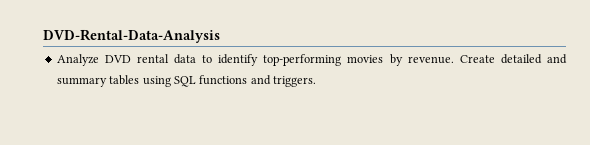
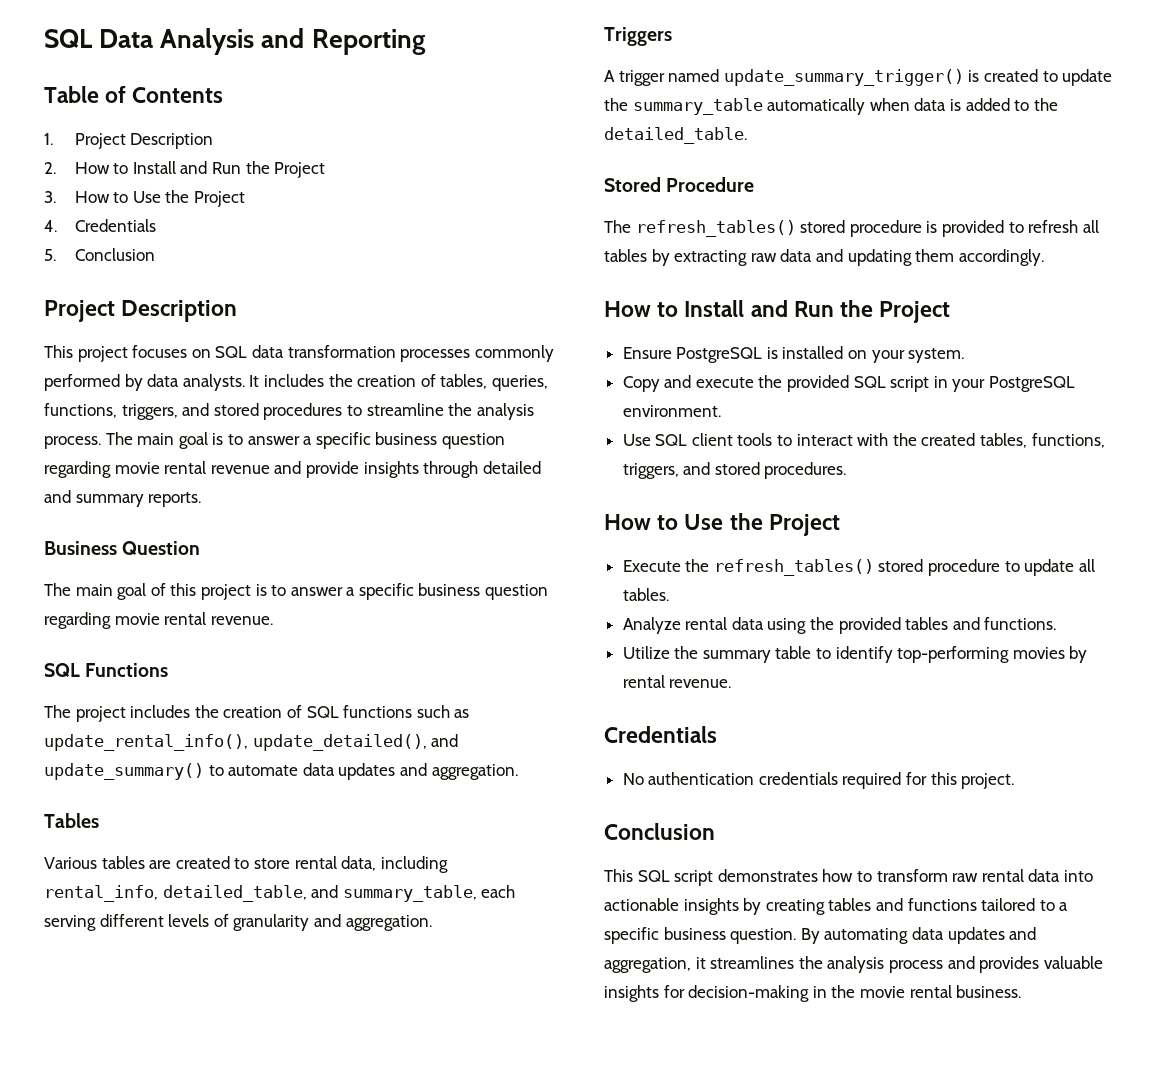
- DVD-Rental-Data-Analysis
+ SQL Data Analysis and Reporting
+ Table of Contents
+ 1. Project Description
+ 2. How to Install and Run the Project
+ 3. How to Use the Project
+ 4. Credentials
+ 5. Conclusion
+ Project Description
+ This project focuses on SQL data transformation processes commonly performed by data analysts. It includes the creation of tables, queries, functions, triggers, and stored procedures to streamline the analysis process. The main goal is to answer a specific business question regarding movie rental revenue and provide insights through detailed and summary reports.
+ Business Question
+ The main goal of this project is to answer a specific business question regarding movie rental revenue.
+ SQL Functions
+ The project includes the creation of SQL functions such as update_rental_info(), update_detailed(), and update_summary() to automate data updates and aggregation.
+ Tables
+ Various tables are created to store rental data, including rental_info, detailed_table, and summary_table, each serving different levels of granularity and aggregation.
+ Triggers
+ A trigger named update_summary_trigger() is created to update the summary_table automatically when data is added to the detailed_table.
+ Stored Procedure
+ The refresh_tables() stored procedure is provided to refresh all tables by extracting raw data and updating them accordingly.
+ How to Install and Run the Project
+ Ensure PostgreSQL is installed on your system.
+ Copy and execute the provided SQL script in your PostgreSQL environment.
+ Use SQL client tools to interact with the created tables, functions, triggers, and stored procedures.
+ How to Use the Project
+ Execute the refresh_tables() stored procedure to update all tables.
- Analyze DVD rental data to identify top-performing movies by revenue. Create detailed and summary tables using SQL functions and triggers.
+ Analyze rental data using the provided tables and functions.
+ Utilize the summary table to identify top-performing movies by rental revenue.
+ Credentials
+ No authentication credentials required for this project.
+ Conclusion
+ This SQL script demonstrates how to transform raw rental data into actionable insights by creating tables and functions tailored to a specific business question. By automating data updates and aggregation, it streamlines the analysis process and provides valuable insights for decision-making in the movie rental business.

